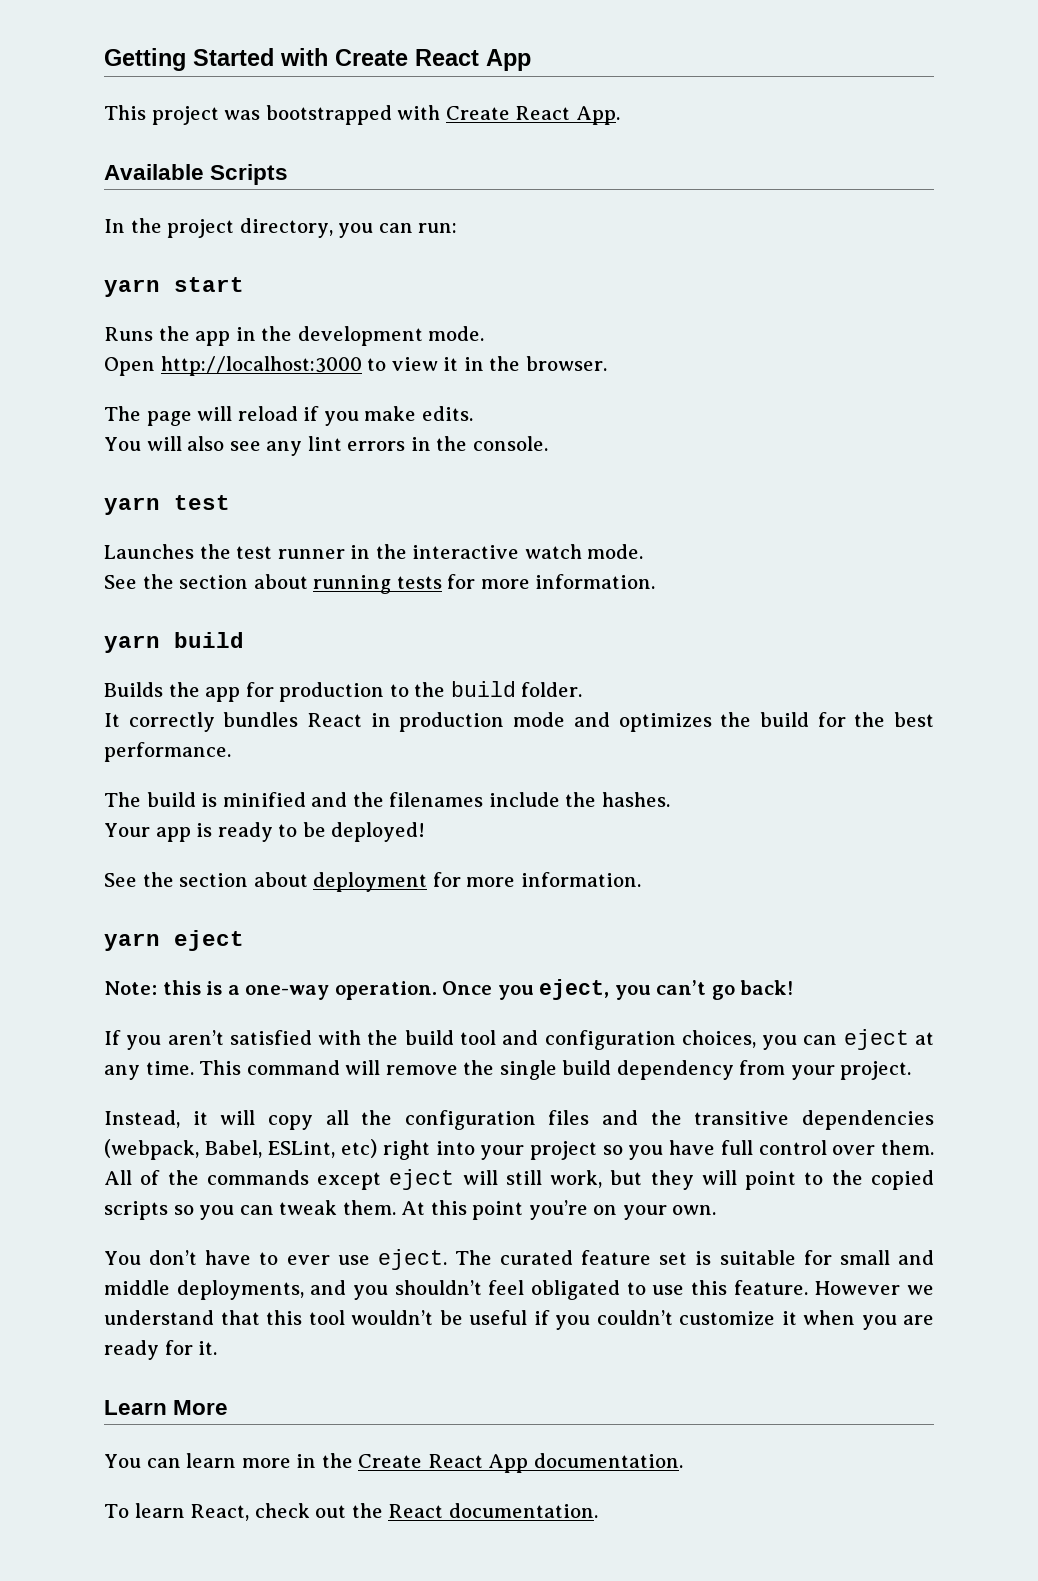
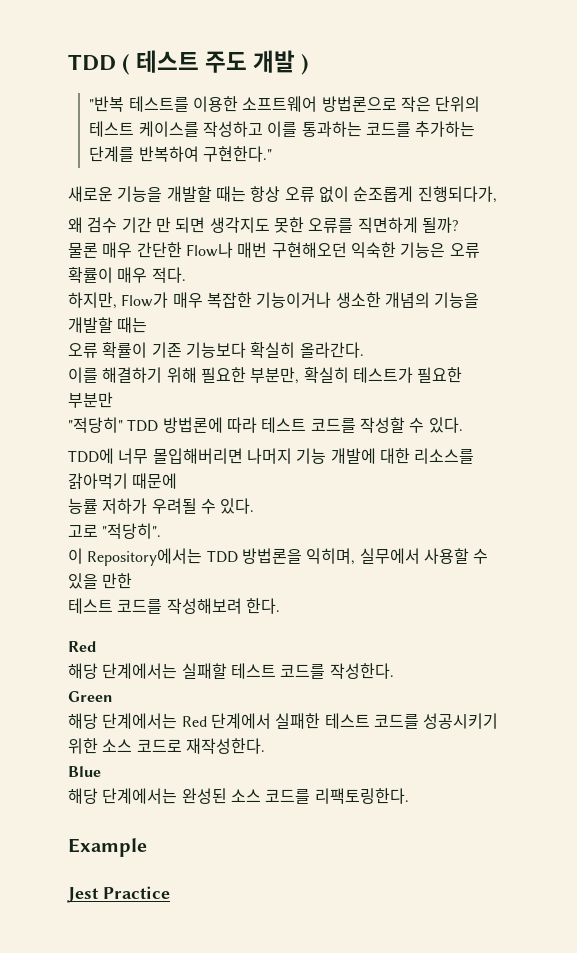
- Getting Started with Create React App
- This project was bootstrapped with Create React App.
- Available Scripts
- In the project directory, you can run:
- yarn start
- Runs the app in the development mode.
- Open http://localhost:3000 to view it in the browser.
- The page will reload if you make edits.
- You will also see any lint errors in the console.
- yarn test
- Launches the test runner in the interactive watch mode.
- See the section about running tests for more information.
- yarn build
- Builds the app for production to the build folder.
- It correctly bundles React in production mode and optimizes the build for the best performance.
- The build is minified and the filenames include the hashes.
- Your app is ready to be deployed!
- See the section about deployment for more information.
- yarn eject
- Note: this is a one-way operation. Once you eject, you can’t go back!
- If you aren’t satisfied with the build tool and configuration choices, you can eject at any time. This command will remove the single build dependency from your project.
- Instead, it will copy all the configuration files and the transitive dependencies (webpack, Babel, ESLint, etc) right into your project so you have full control over them. All of the commands except eject will still work, but they will point to the copied scripts so you can tweak them. At this point you’re on your own.
- You don’t have to ever use eject. The curated feature set is suitable for small and middle deployments, and you shouldn’t feel obligated to use this feature. However we understand that this tool wouldn’t be useful if you couldn’t customize it when you are ready for it.
- Learn More
- You can learn more in the Create React App documentation.
- To learn React, check out the React documentation.
+ TDD ( 테스트 주도 개발 )
+ "반복 테스트를 이용한 소프트웨어 방법론으로 작은 단위의 테스트 케이스를 작성하고 이를 통과하는 코드를 추가하는 단계를 반복하여 구현한다."
+ 새로운 기능을 개발할 때는 항상 오류 없이 순조롭게 진행되다가,
+ 왜 검수 기간 만 되면 생각지도 못한 오류를 직면하게 될까?
+ 물론 매우 간단한 Flow나 매번 구현해오던 익숙한 기능은 오류 확률이 매우 적다.
+ 하지만, Flow가 매우 복잡한 기능이거나 생소한 개념의 기능을 개발할 때는
+ 오류 확률이 기존 기능보다 확실히 올라간다.
+ 이를 해결하기 위해 필요한 부분만, 확실히 테스트가 필요한 부분만
+ "적당히" TDD 방법론에 따라 테스트 코드를 작성할 수 있다.
+ TDD에 너무 몰입해버리면 나머지 기능 개발에 대한 리소스를 갉아먹기 때문에
+ 능률 저하가 우려될 수 있다.
+ 고로 "적당히".
+ 이 Repository에서는 TDD 방법론을 익히며, 실무에서 사용할 수 있을 만한
+ 테스트 코드를 작성해보려 한다.
+ Red
+ 해당 단계에서는 실패할 테스트 코드를 작성한다.
+ Green
+ 해당 단계에서는 Red 단계에서 실패한 테스트 코드를 성공시키기 위한 소스 코드로 재작성한다.
+ Blue
+ 해당 단계에서는 완성된 소스 코드를 리팩토링한다.
+ Example
+ Jest Practice

